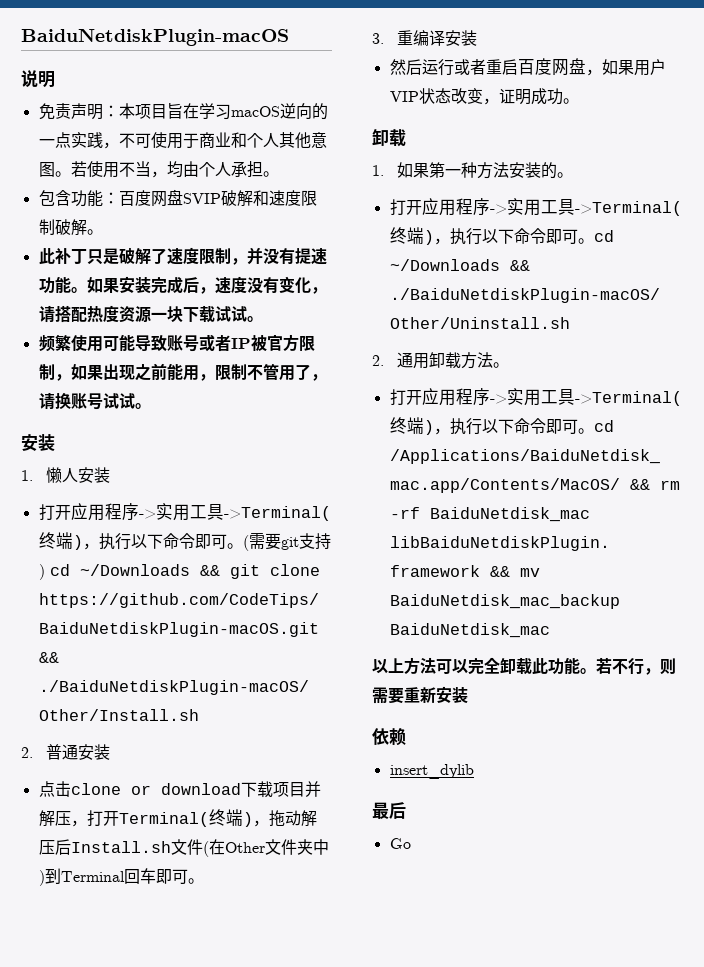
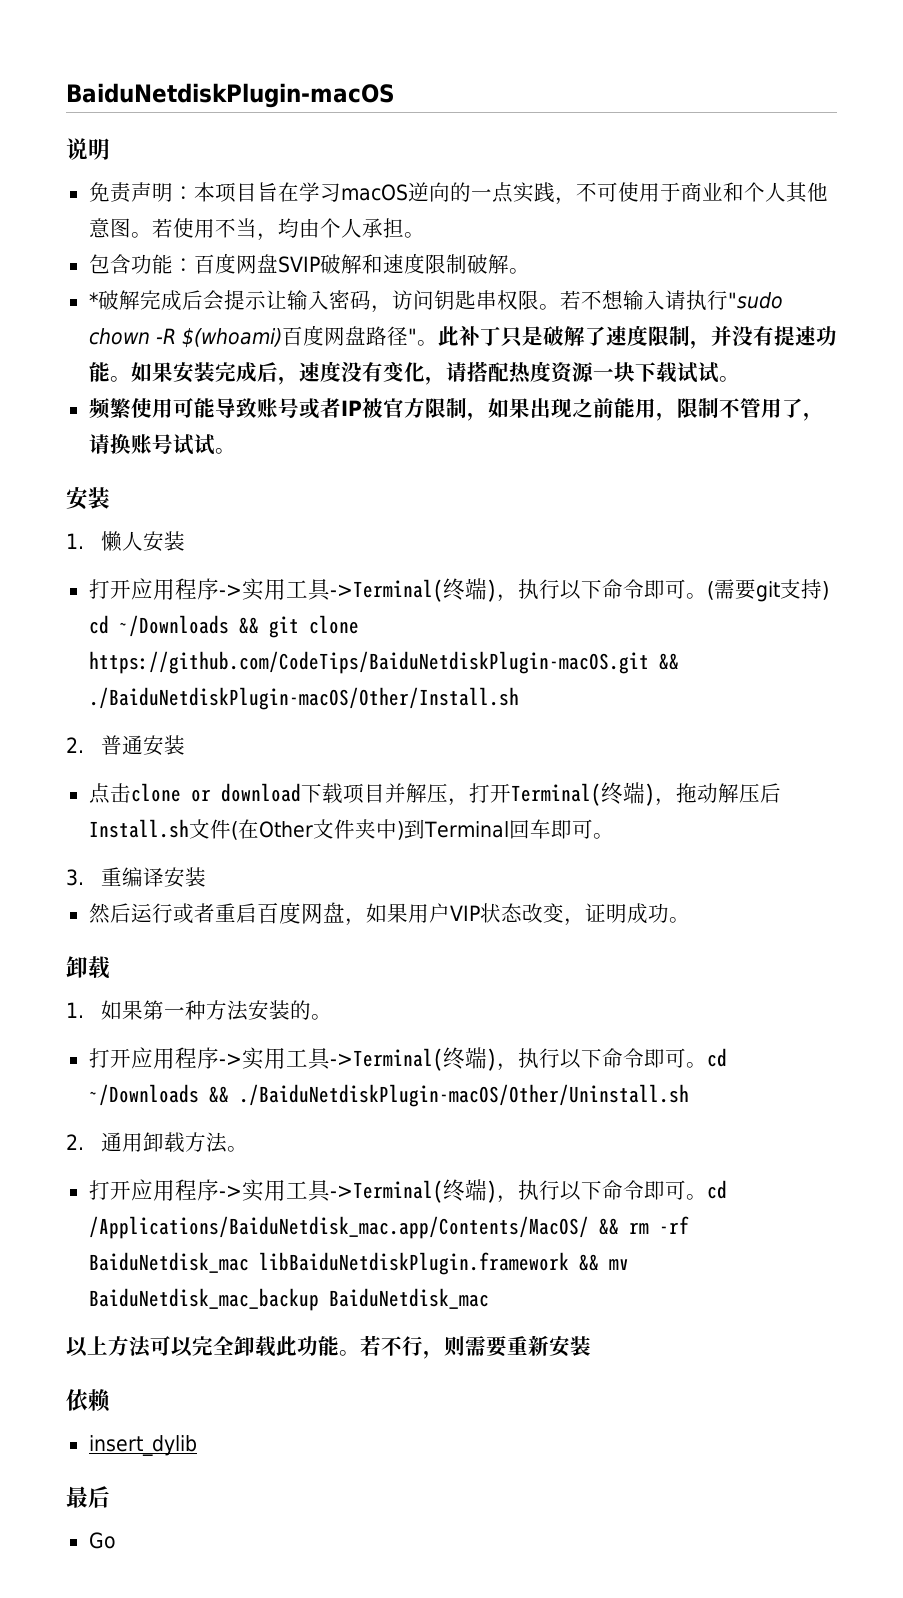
+ *破解完成后会提示让输入密码，访问钥匙串权限。若不想输入请执行"sudo chown -R $(whoami)百度网盘路径"。

